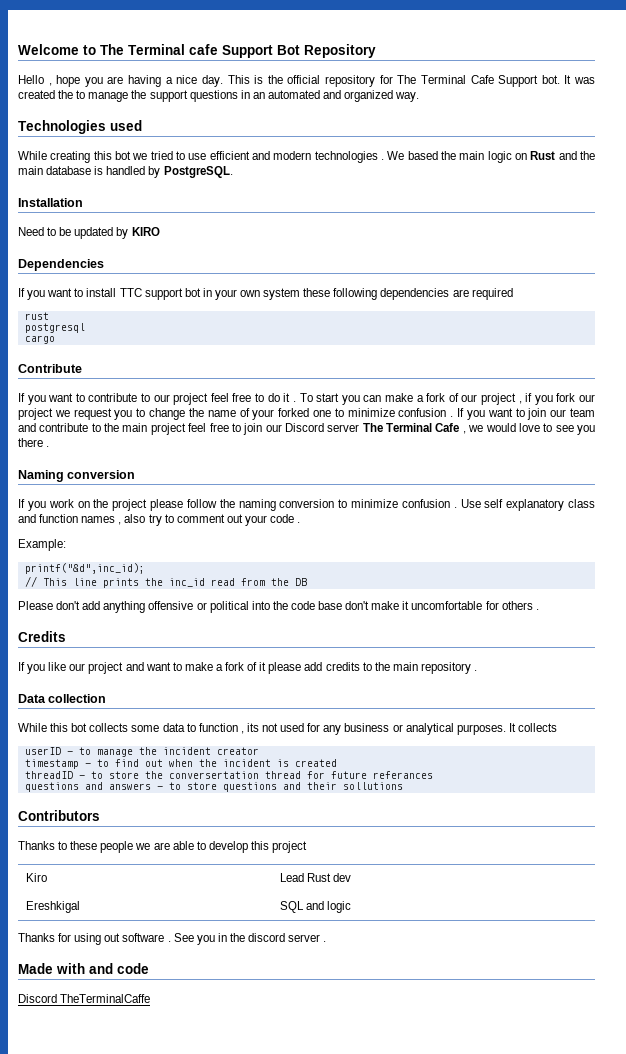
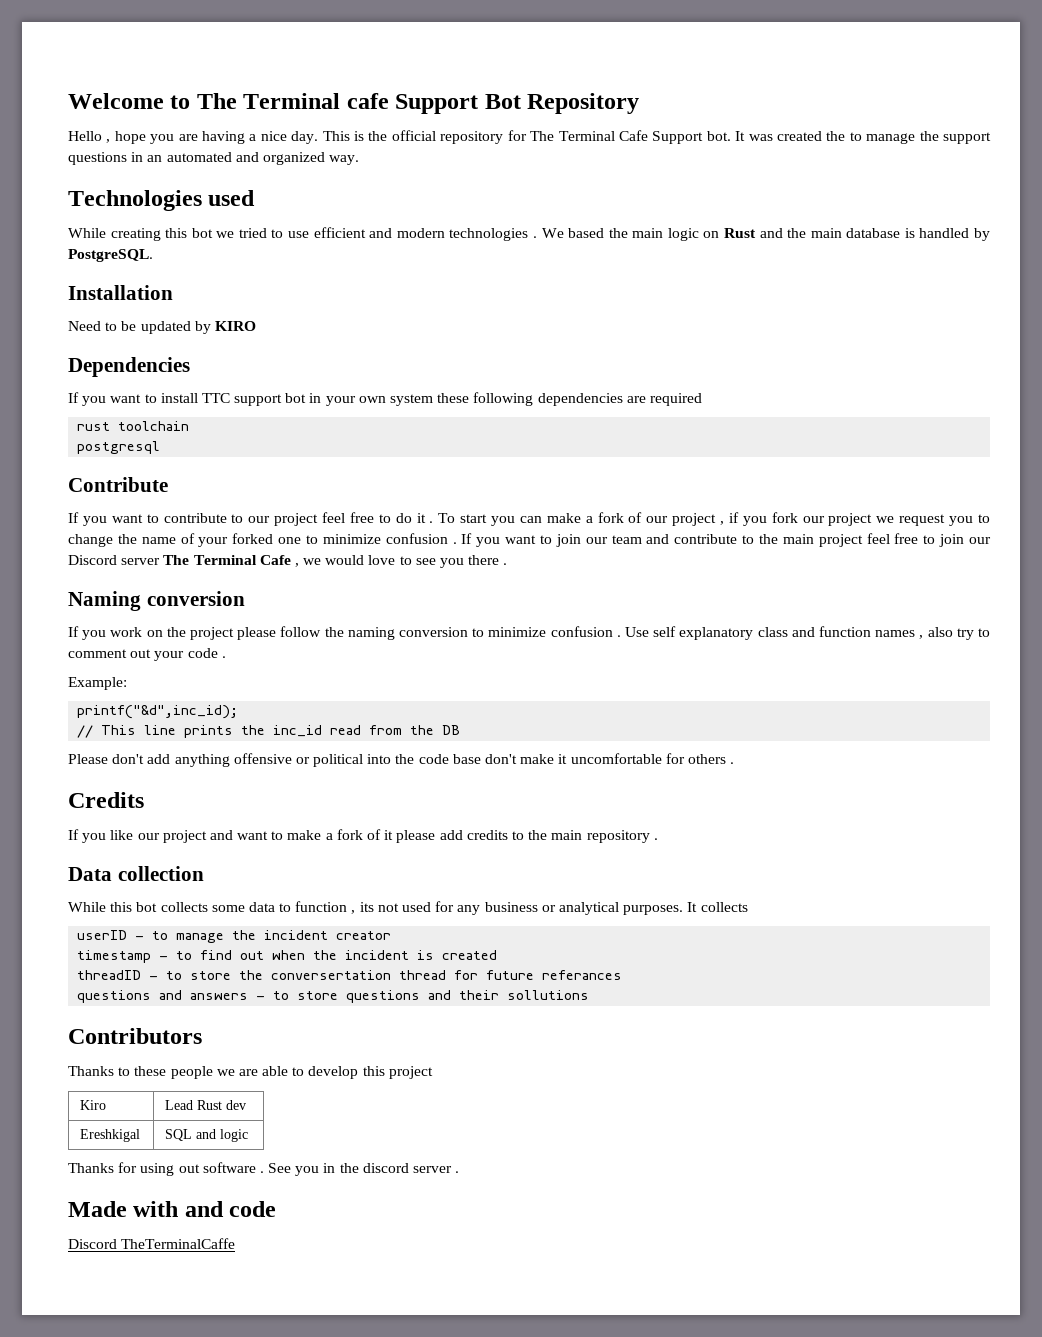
- rust
+ rust toolchain
- cargo

